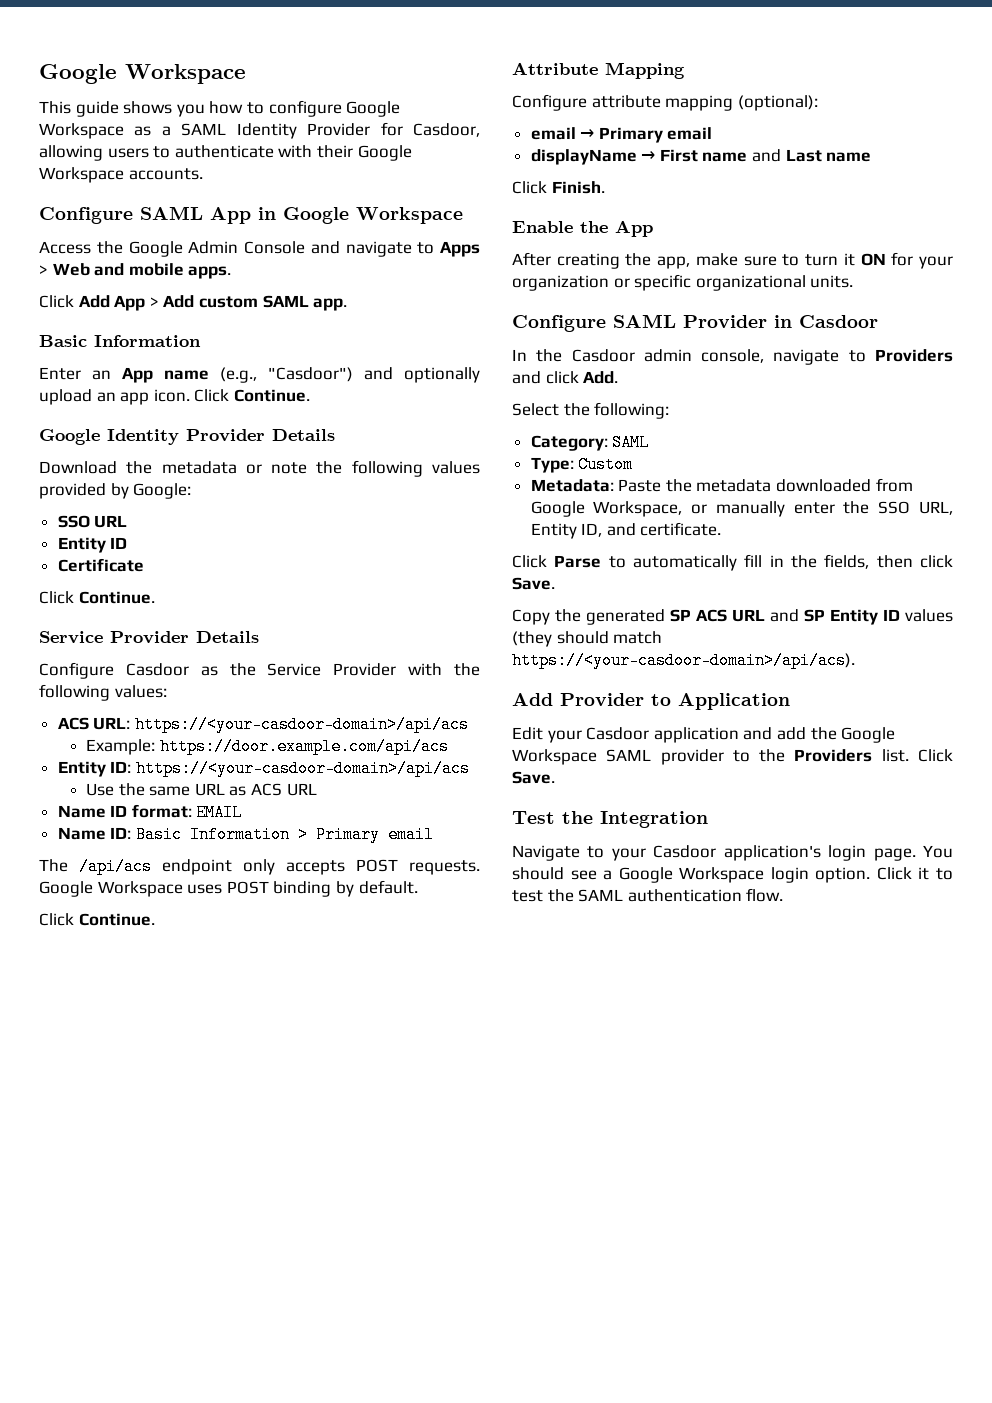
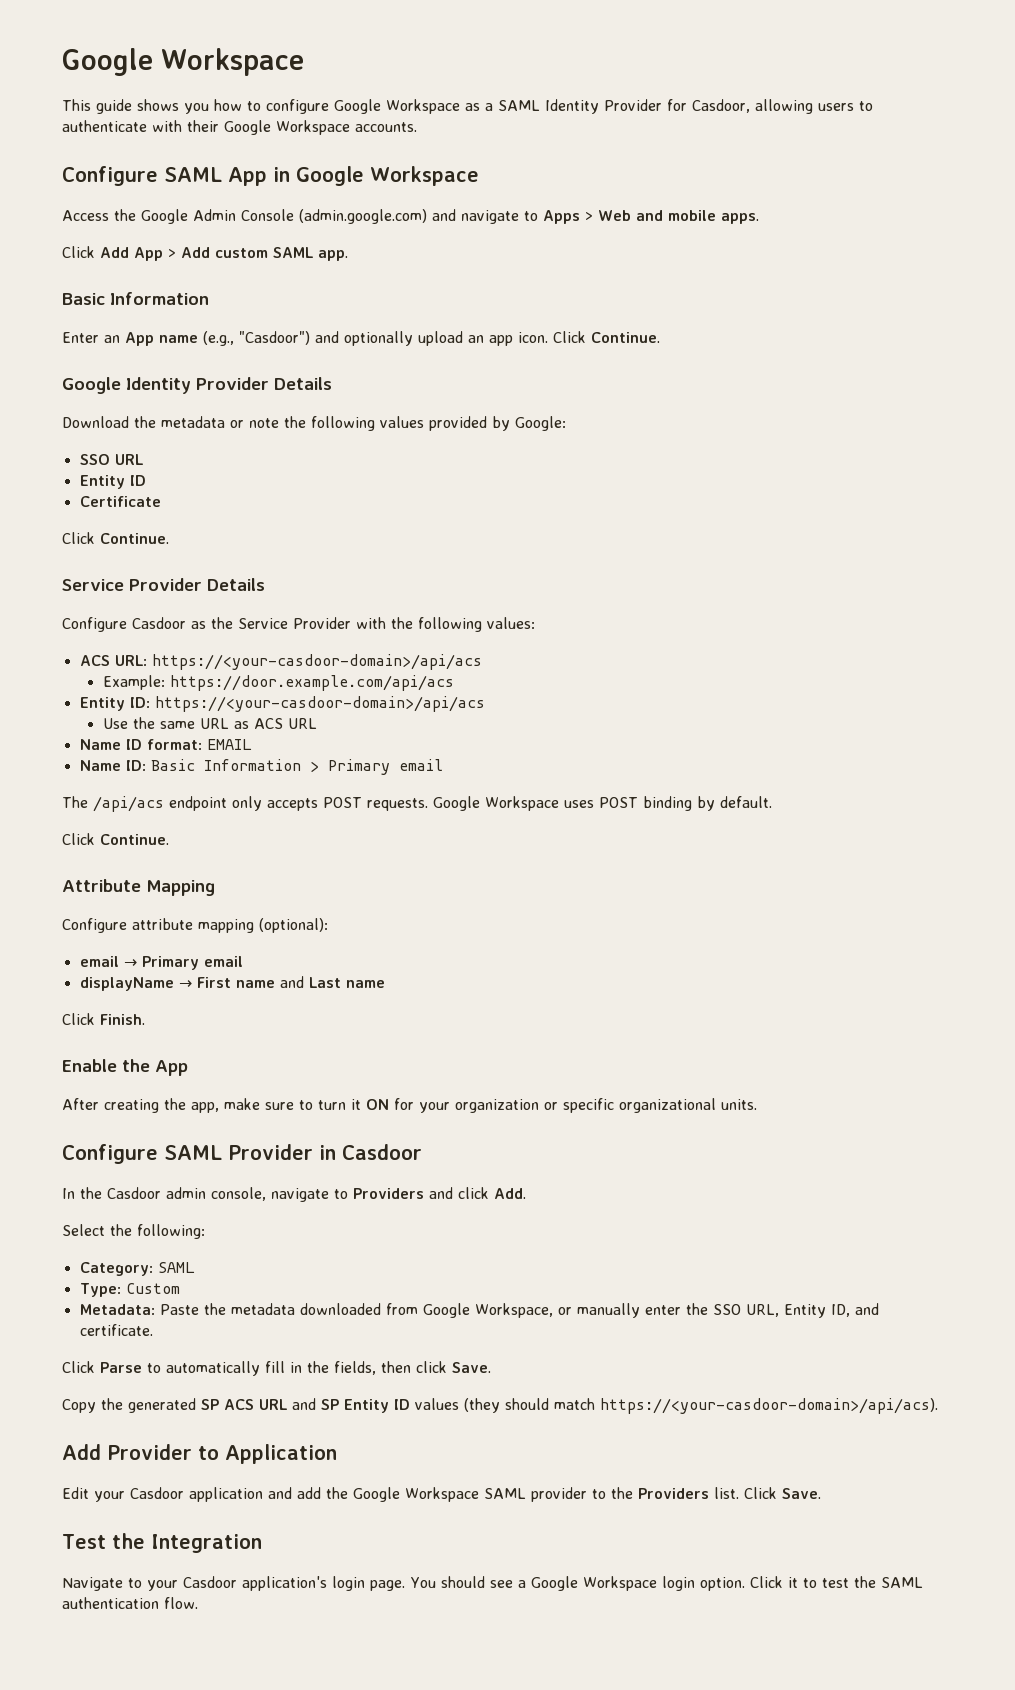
- Access the Google Admin Console and navigate to Apps > Web and mobile apps.
+ Access the Google Admin Console (admin.google.com) and navigate to Apps > Web and mobile apps.

